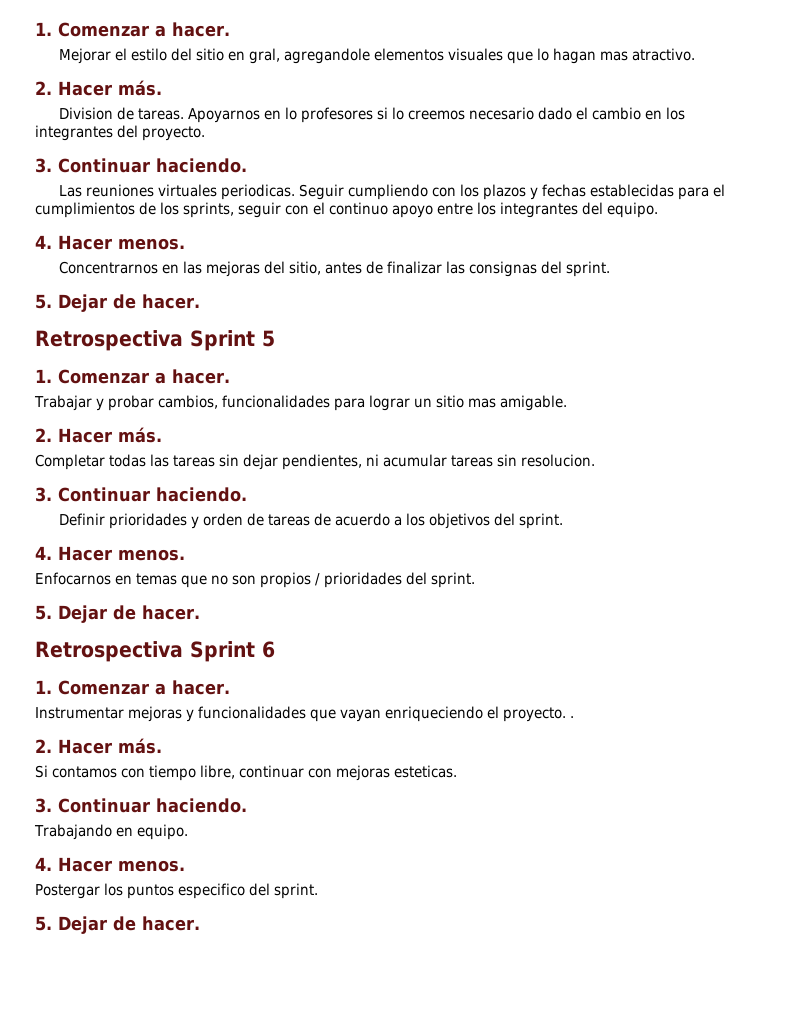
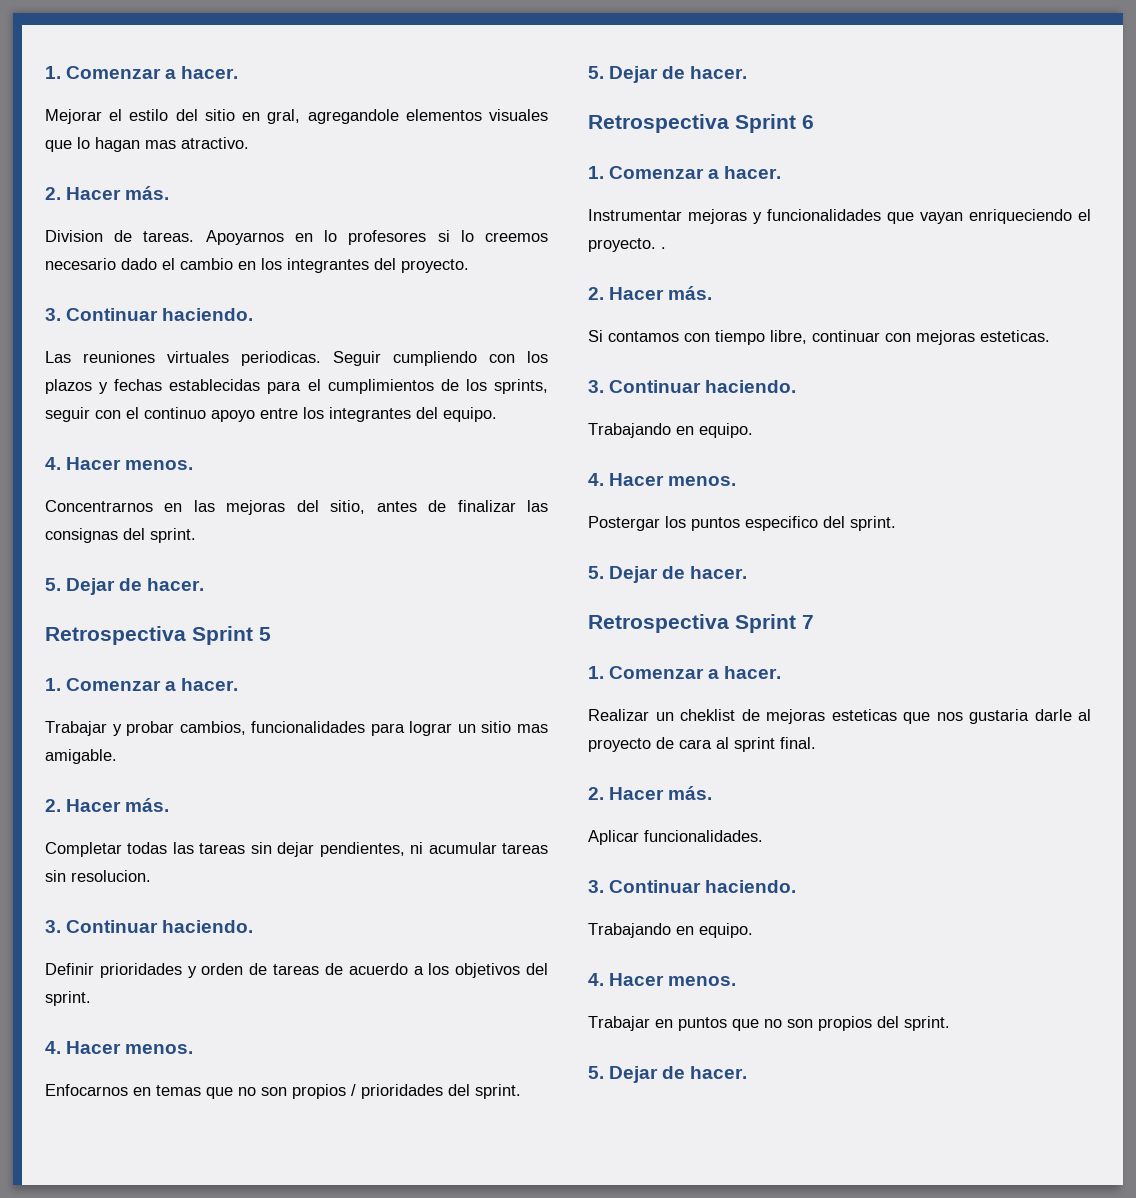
+ Retrospectiva Sprint 7
+ 1. Comenzar a hacer.
+ Realizar un cheklist de mejoras esteticas que nos gustaria darle al proyecto de cara al sprint final.
+ 2. Hacer más.
+ Aplicar funcionalidades.
+ 3. Continuar haciendo.
+ Trabajando en equipo.
+ 4. Hacer menos.
+ Trabajar en puntos que no son propios del sprint.
+ 5. Dejar de hacer.

